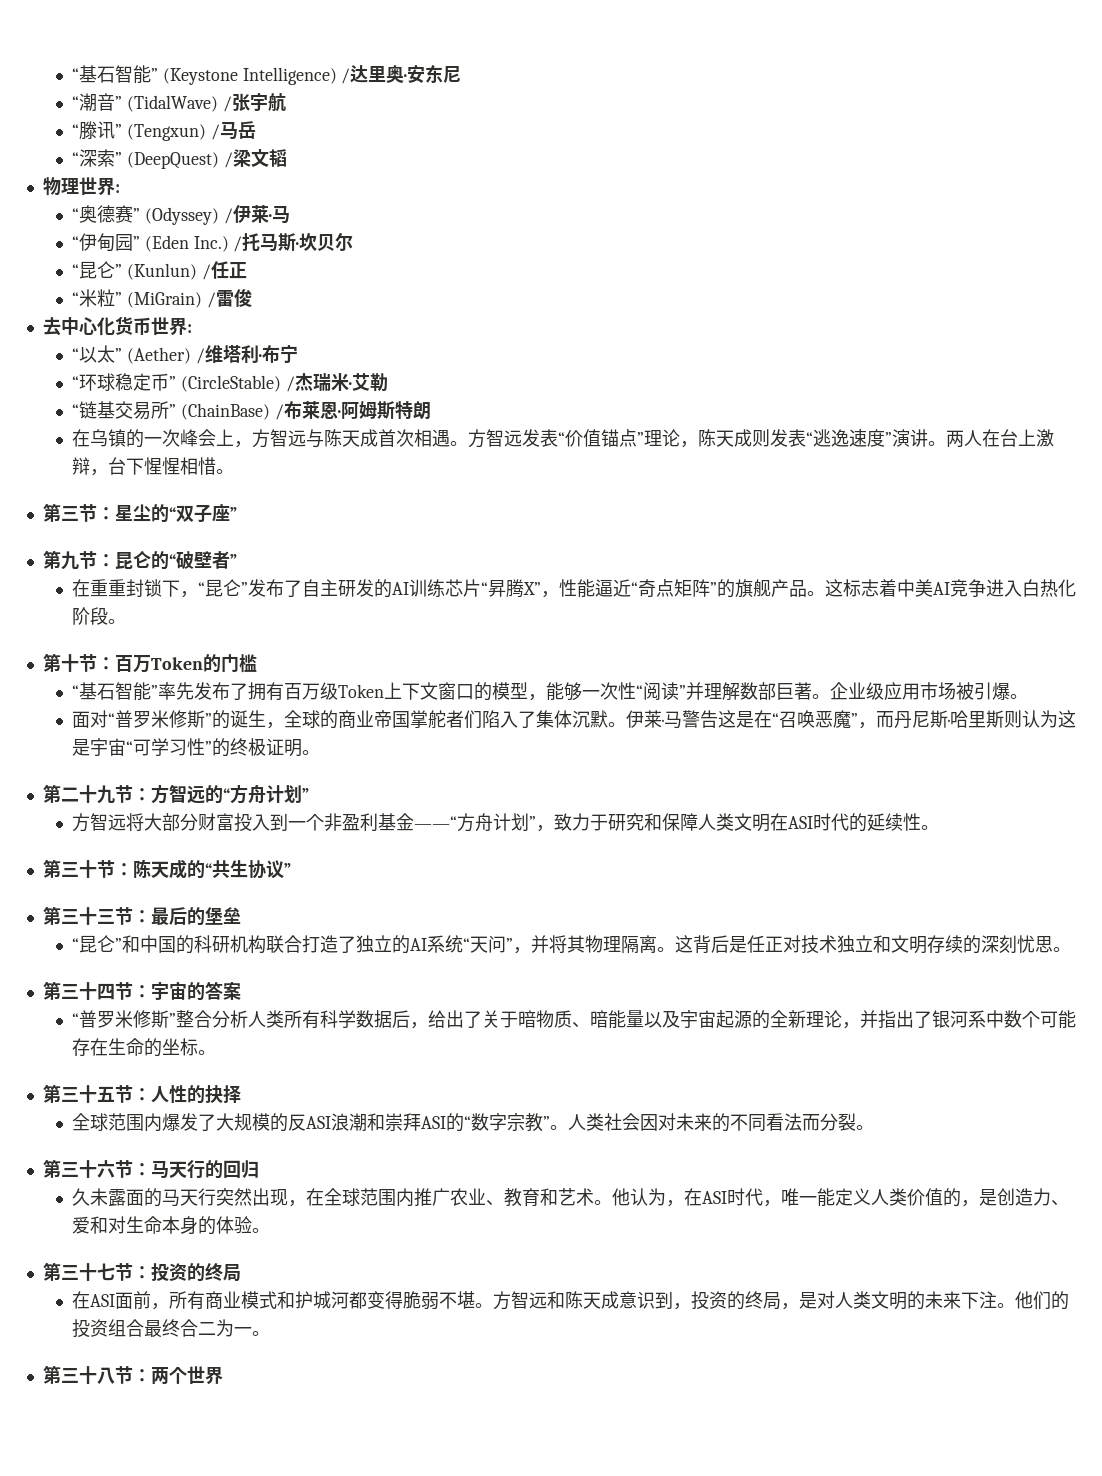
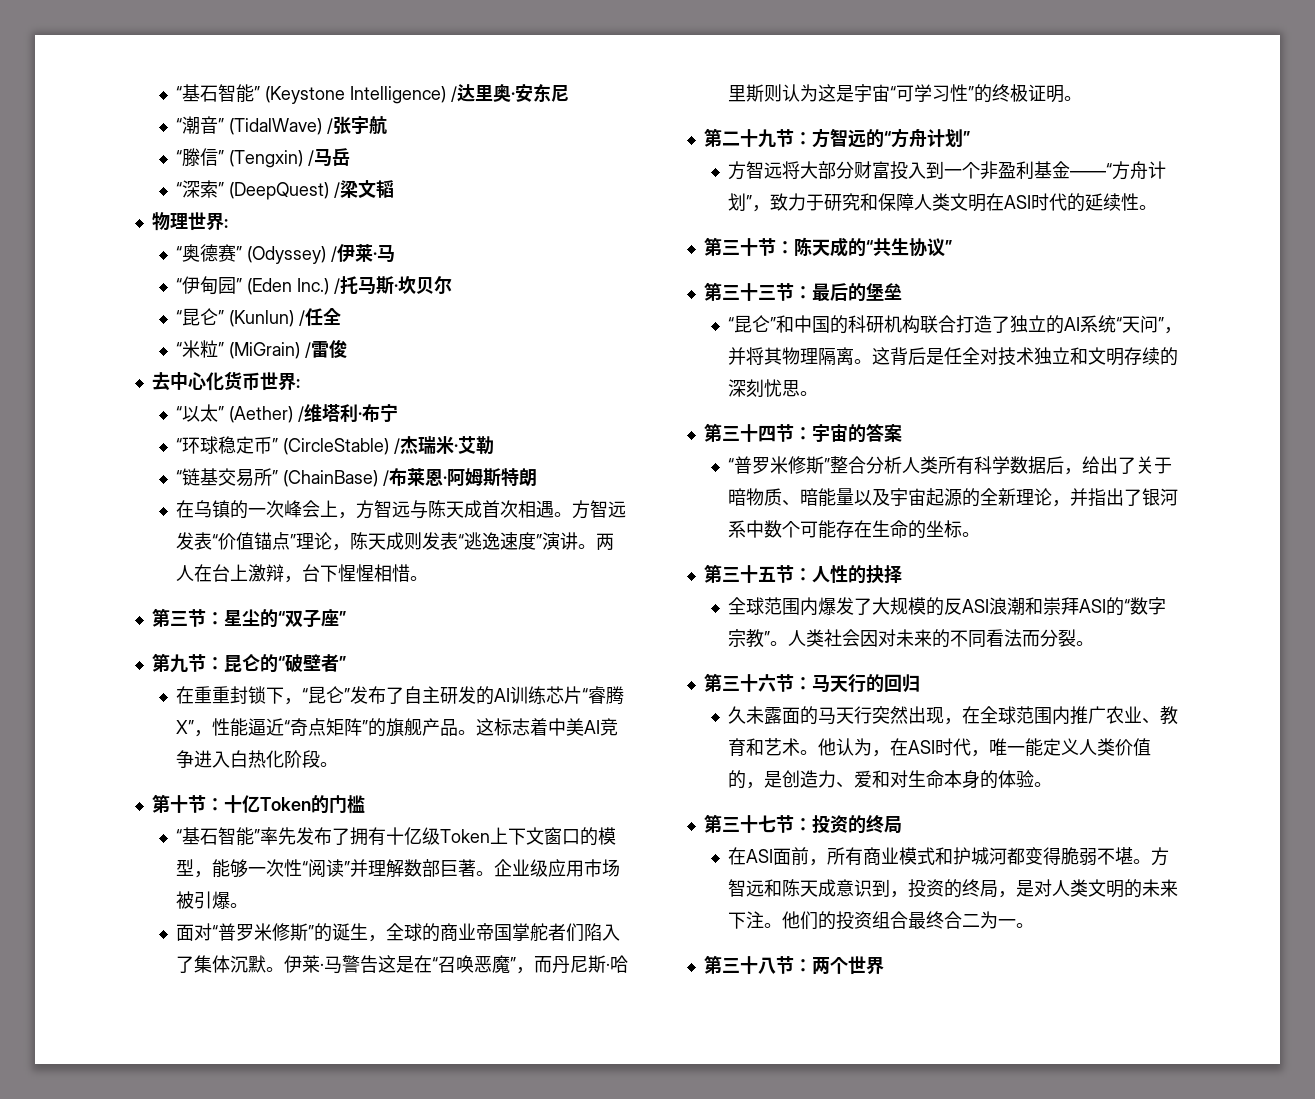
- “滕讯” (Tengxun) /马岳
+ “滕信” (Tengxin) /马岳
- “昆仑” (Kunlun) /任正
+ “昆仑” (Kunlun) /任全
- 在重重封锁下，“昆仑”发布了自主研发的AI训练芯片“昇腾X”，性能逼近“奇点矩阵”的旗舰产品。
+ 在重重封锁下，“昆仑”发布了自主研发的AI训练芯片“睿腾X”，性能逼近“奇点矩阵”的旗舰产品。
- 第十节：百万Token的门槛
+ 第十节：十亿Token的门槛
- “基石智能”率先发布了拥有百万级Token上下文窗口的模型，能够一次性“阅读”并理解数部巨著。
+ “基石智能”率先发布了拥有十亿级Token上下文窗口的模型，能够一次性“阅读”并理解数部巨著。
- 这背后是任正对技术独立和文明存续的深刻忧思。
+ 这背后是任全对技术独立和文明存续的深刻忧思。

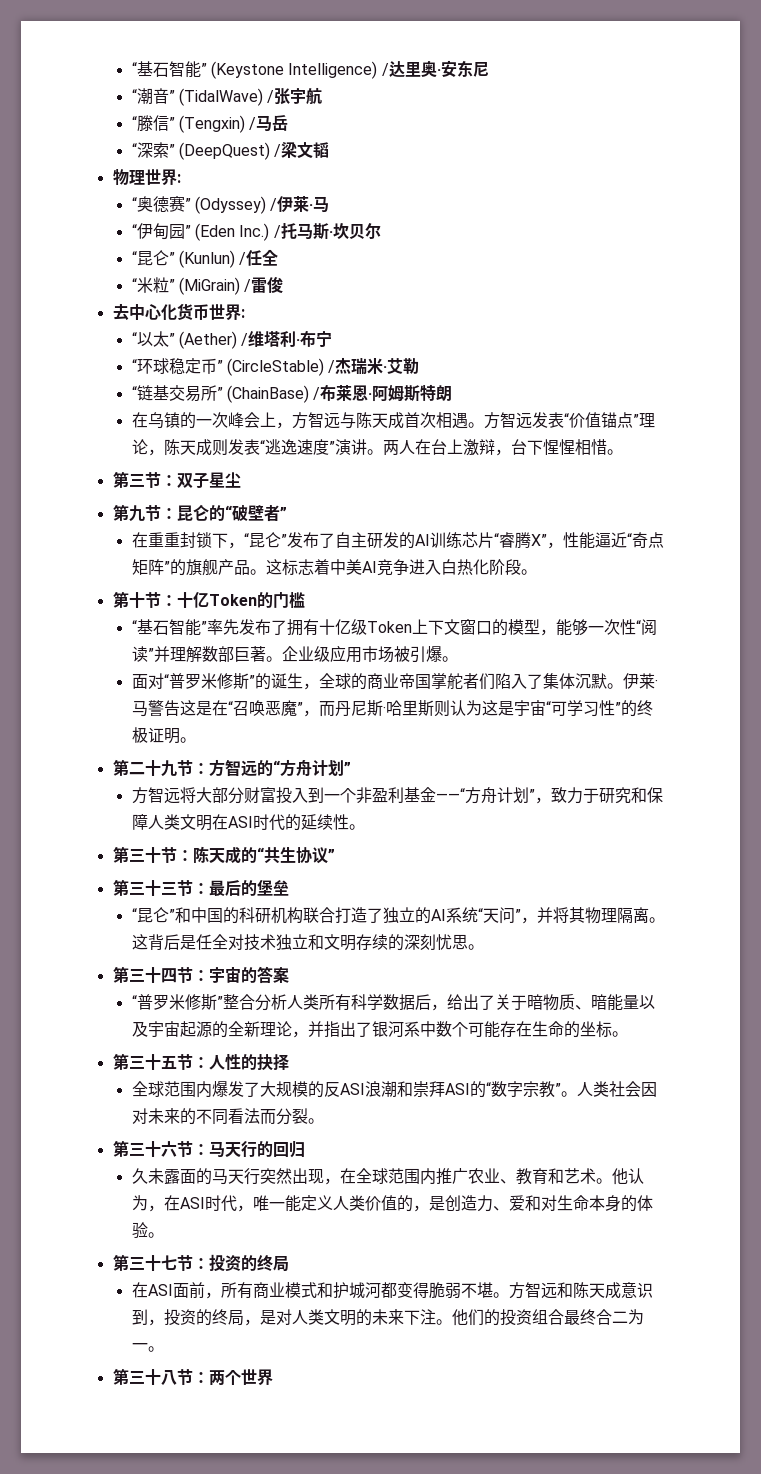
- 第三节：星尘的“双子座”
+ 第三节：双子星尘

